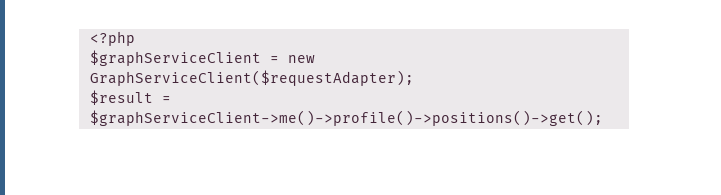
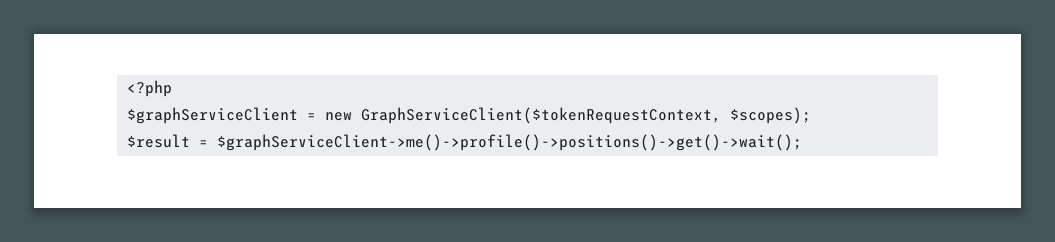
- $graphServiceClient = new GraphServiceClient($requestAdapter);
+ $graphServiceClient = new GraphServiceClient($tokenRequestContext, $scopes);
- $result = $graphServiceClient->me()->profile()->positions()->get();
+ $result = $graphServiceClient->me()->profile()->positions()->get()->wait();

